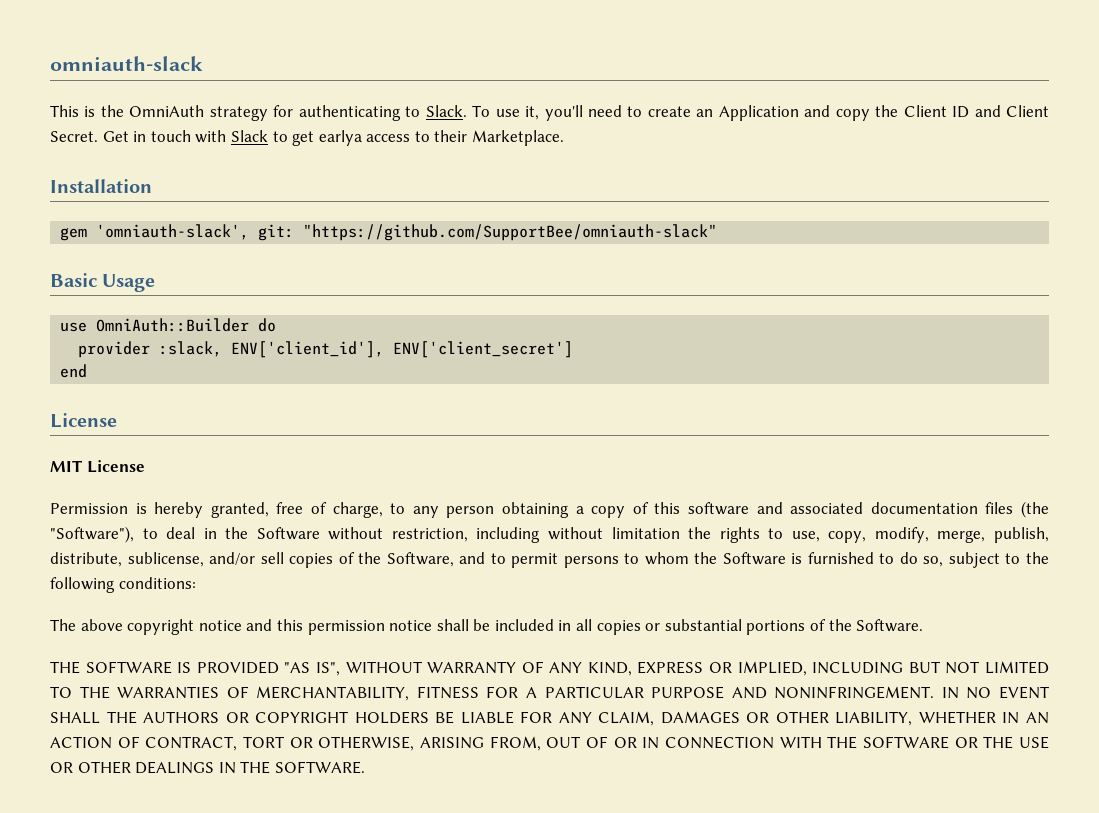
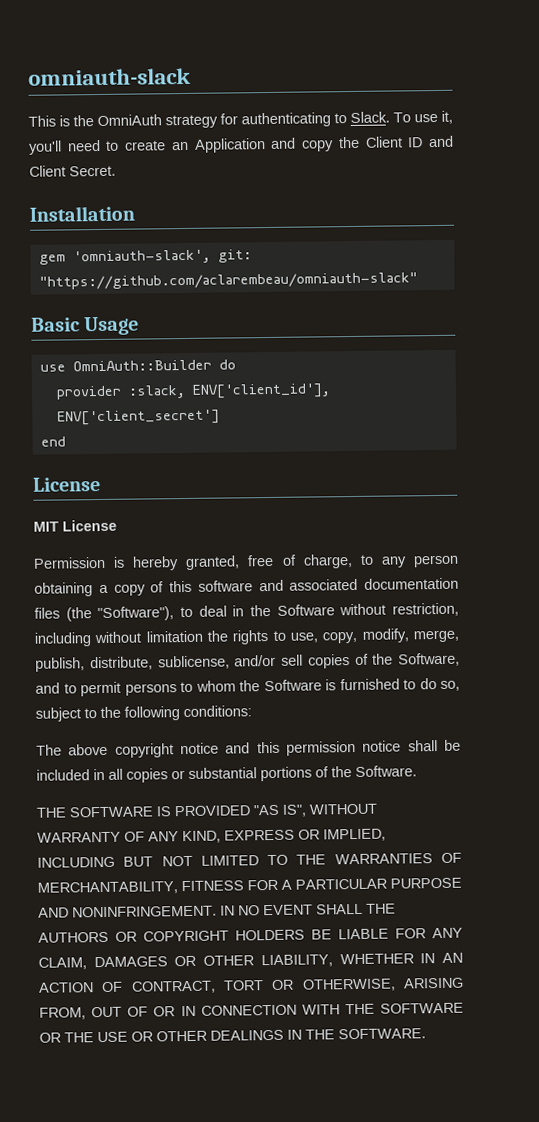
- Get in touch with Slack to get earlya access to their Marketplace.
- gem 'omniauth-slack', git: "https://github.com/SupportBee/omniauth-slack"
+ gem 'omniauth-slack', git: "https://github.com/aclarembeau/omniauth-slack"

